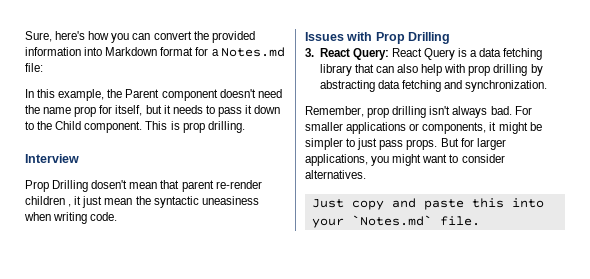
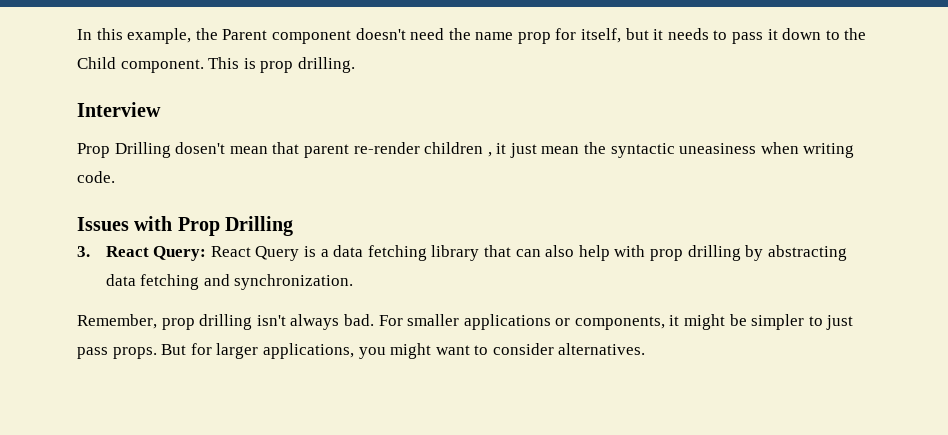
- Sure, here's how you can convert the provided information into Markdown format for a Notes.md file:
- Just copy and paste this into your `Notes.md` file.

